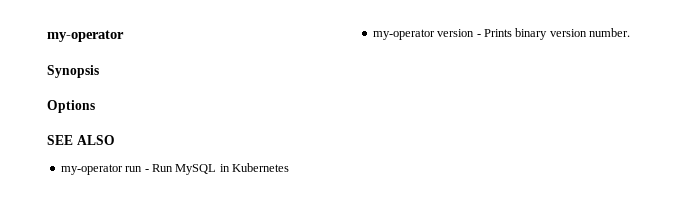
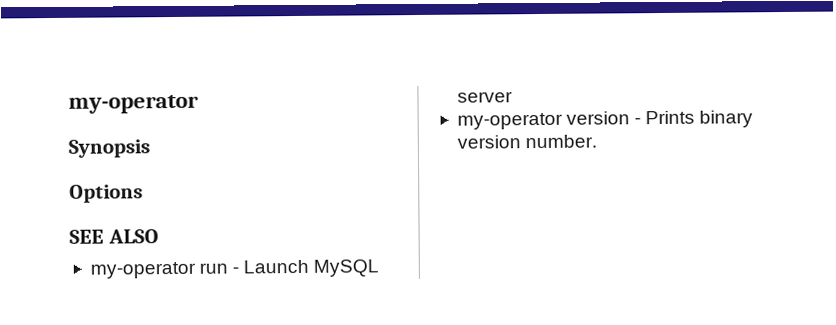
- my-operator run - Run MySQL in Kubernetes
+ my-operator run - Launch MySQL server

